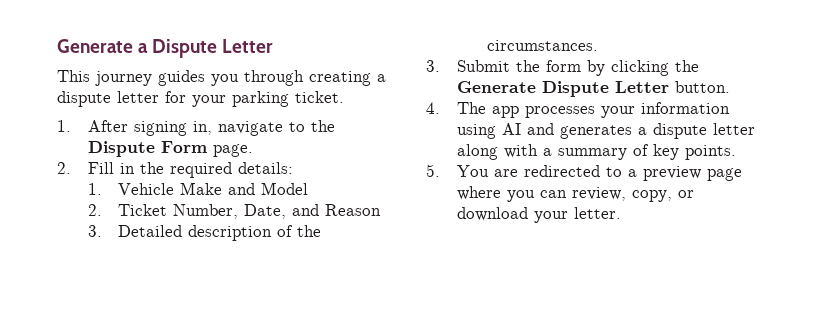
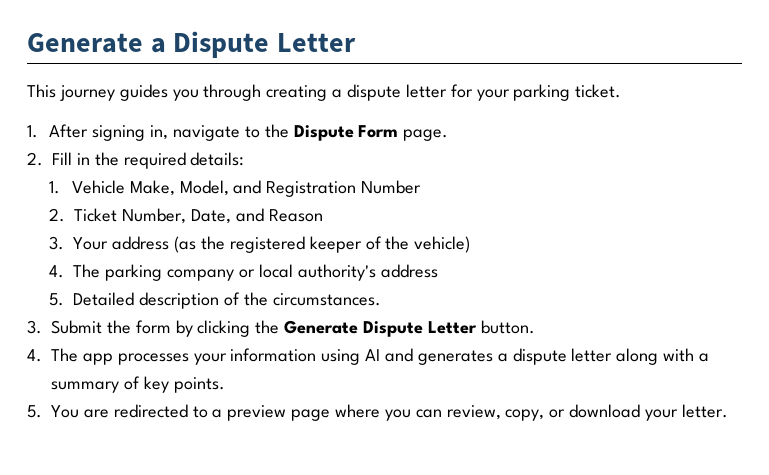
- 1. Vehicle Make and Model
+ 1. Vehicle Make, Model, and Registration Number
- 3. Detailed description of the circumstances.
+ 3. Your address (as the registered keeper of the vehicle)
+ 4. The parking company or local authority's address
+ 5. Detailed description of the circumstances.

